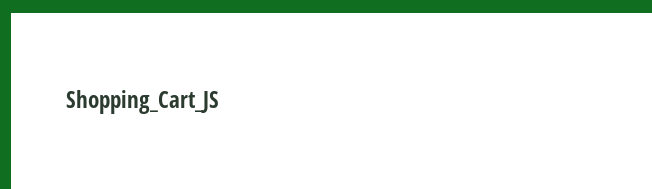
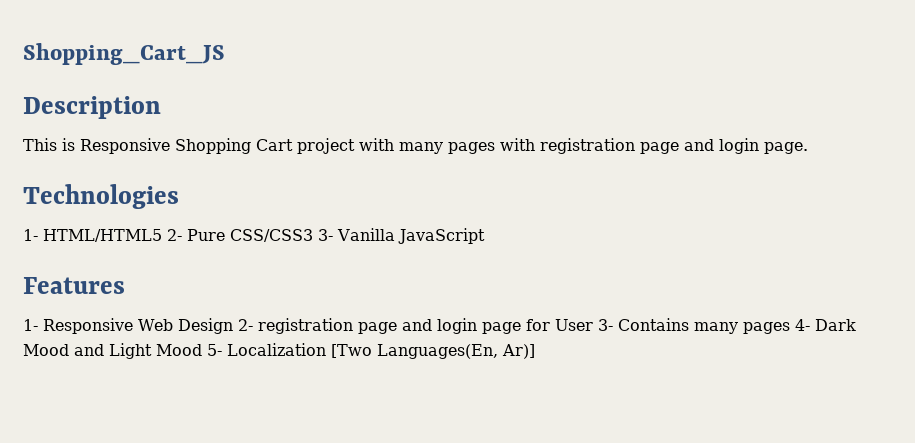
+ Description
+ This is Responsive Shopping Cart project with many pages with registration page and login page.
+ Technologies
+ 1- HTML/HTML5 2- Pure CSS/CSS3 3- Vanilla JavaScript
+ Features
+ 1- Responsive Web Design 2- registration page and login page for User 3- Contains many pages 4- Dark Mood and Light Mood 5- Localization [Two Languages(En, Ar)]

